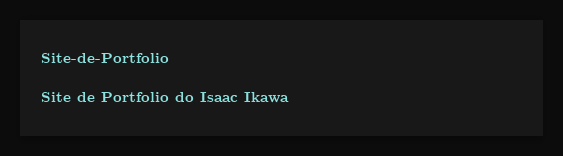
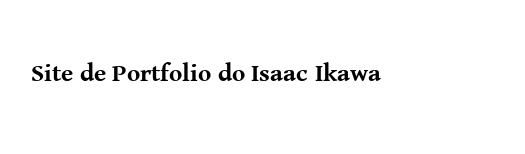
- Site-de-Portfolio

